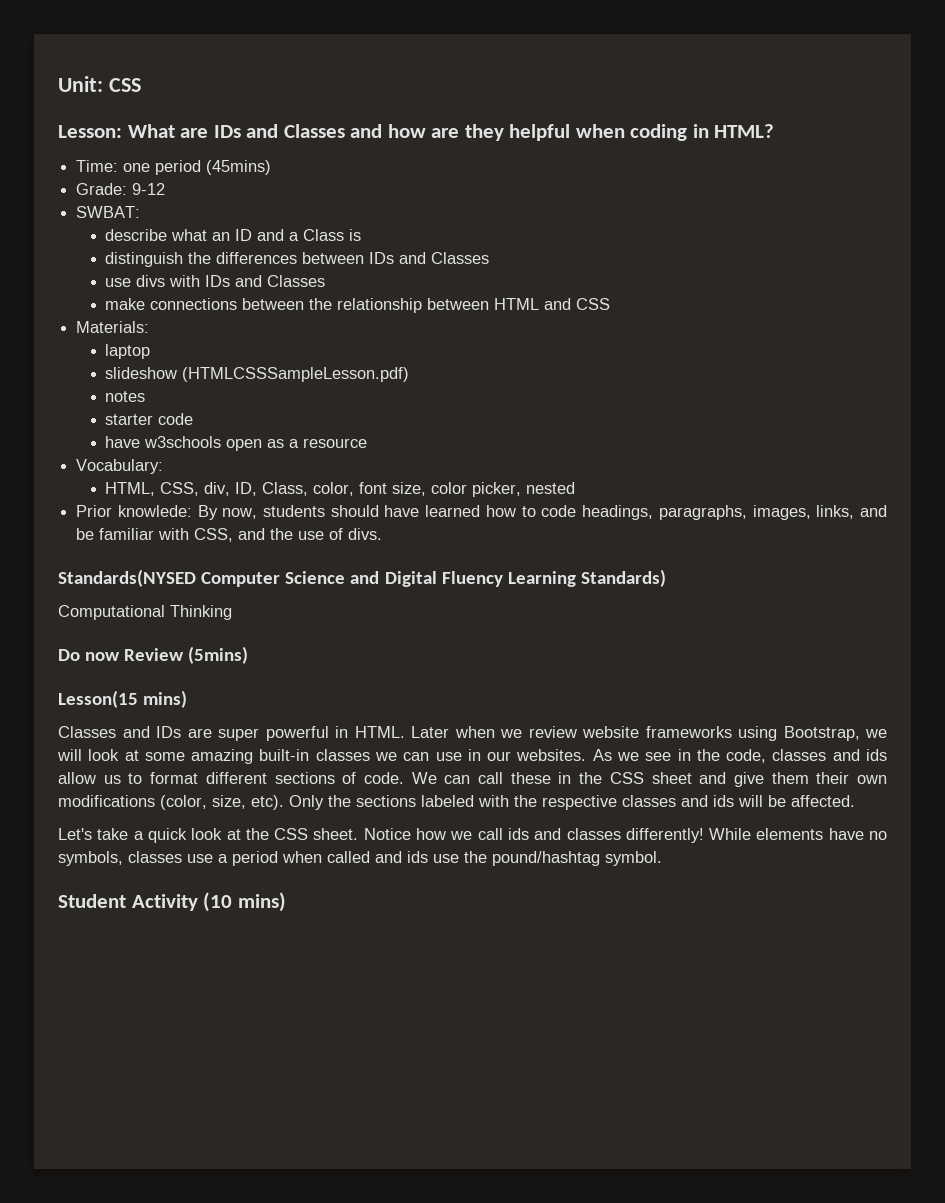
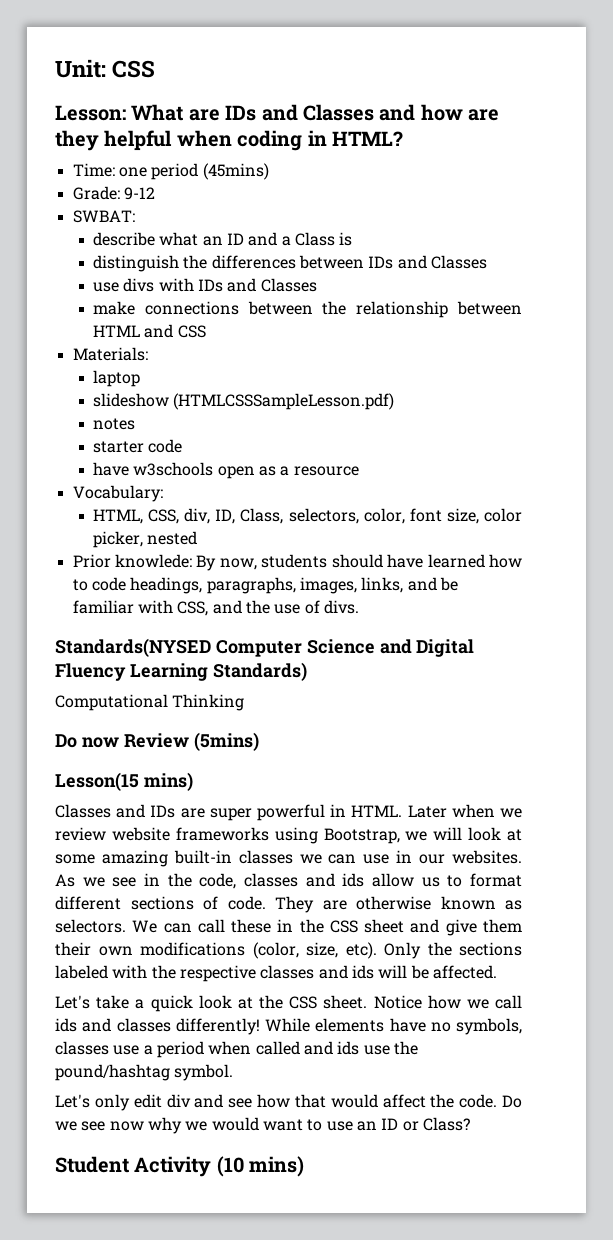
- HTML, CSS, div, ID, Class, color, font size, color picker, nested
+ HTML, CSS, div, ID, Class, selectors, color, font size, color picker, nested
+ They are otherwise known as selectors.
+ Let's only edit div and see how that would affect the code. Do we see now why we would want to use an ID or Class?

